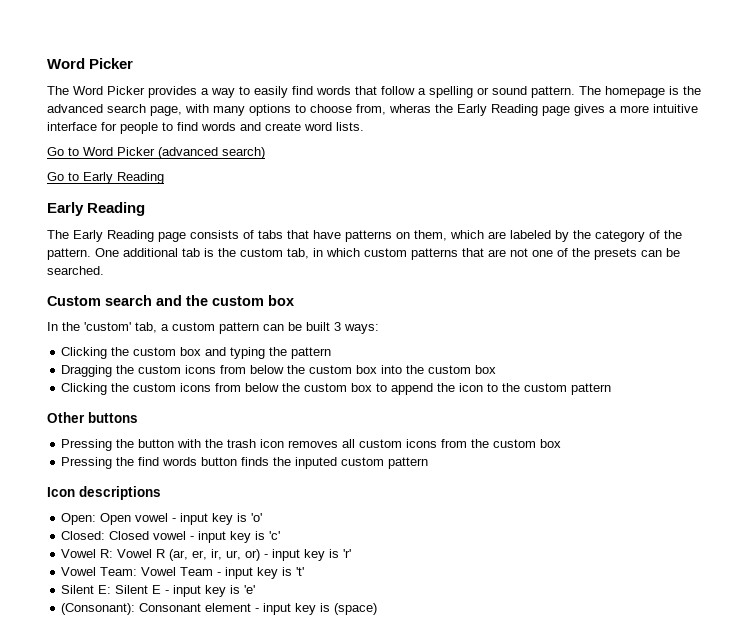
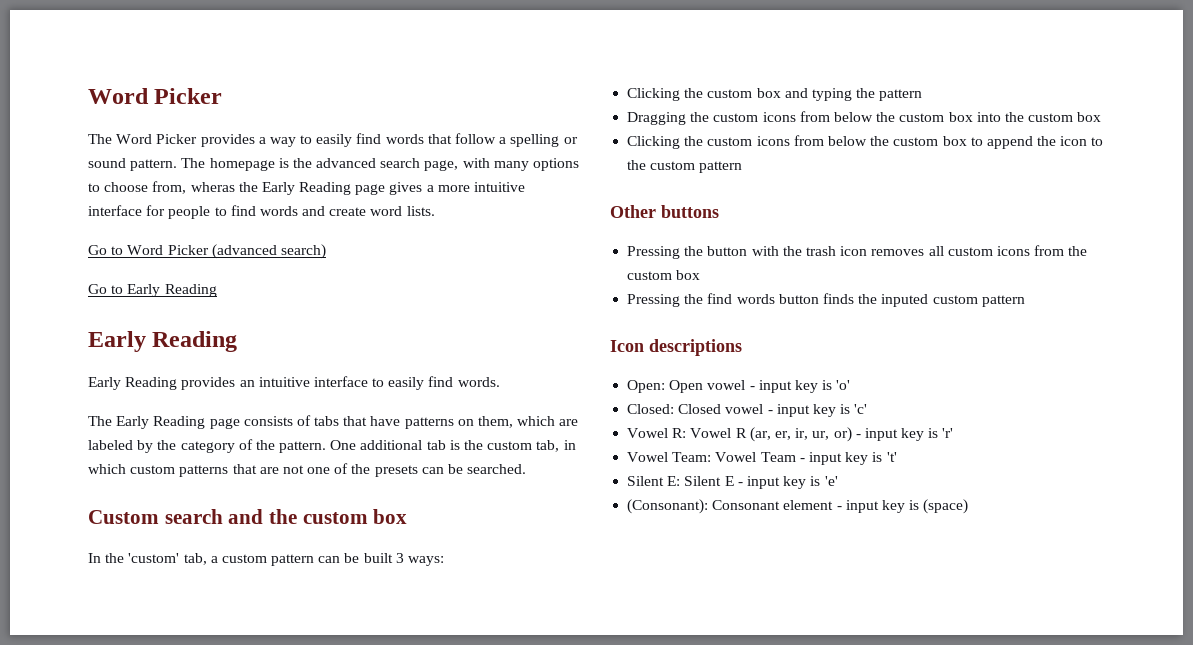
+ Early Reading provides an intuitive interface to easily find words.

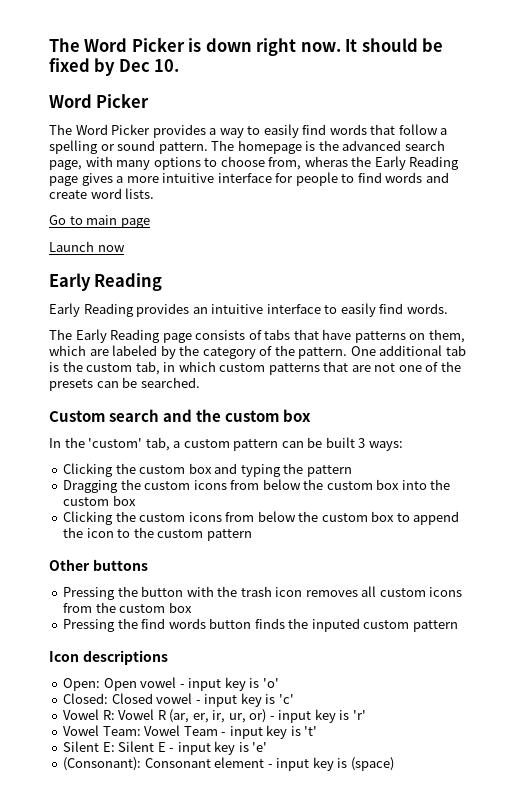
+ The Word Picker is down right now. It should be fixed by Dec 10.
- Go to Word Picker (advanced search)
- Go to Early Reading
+ Go to main page
+ Launch now

